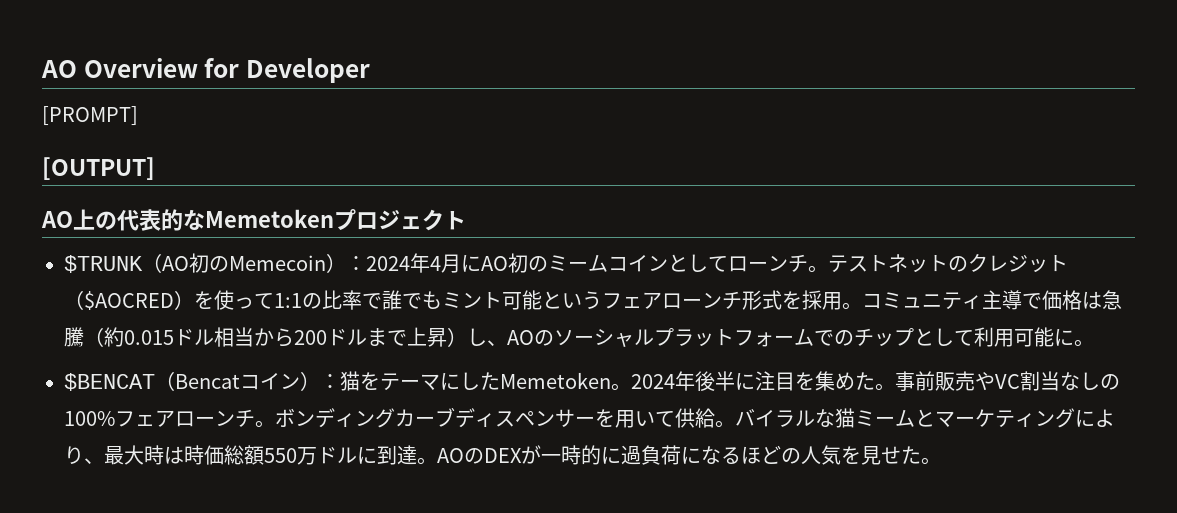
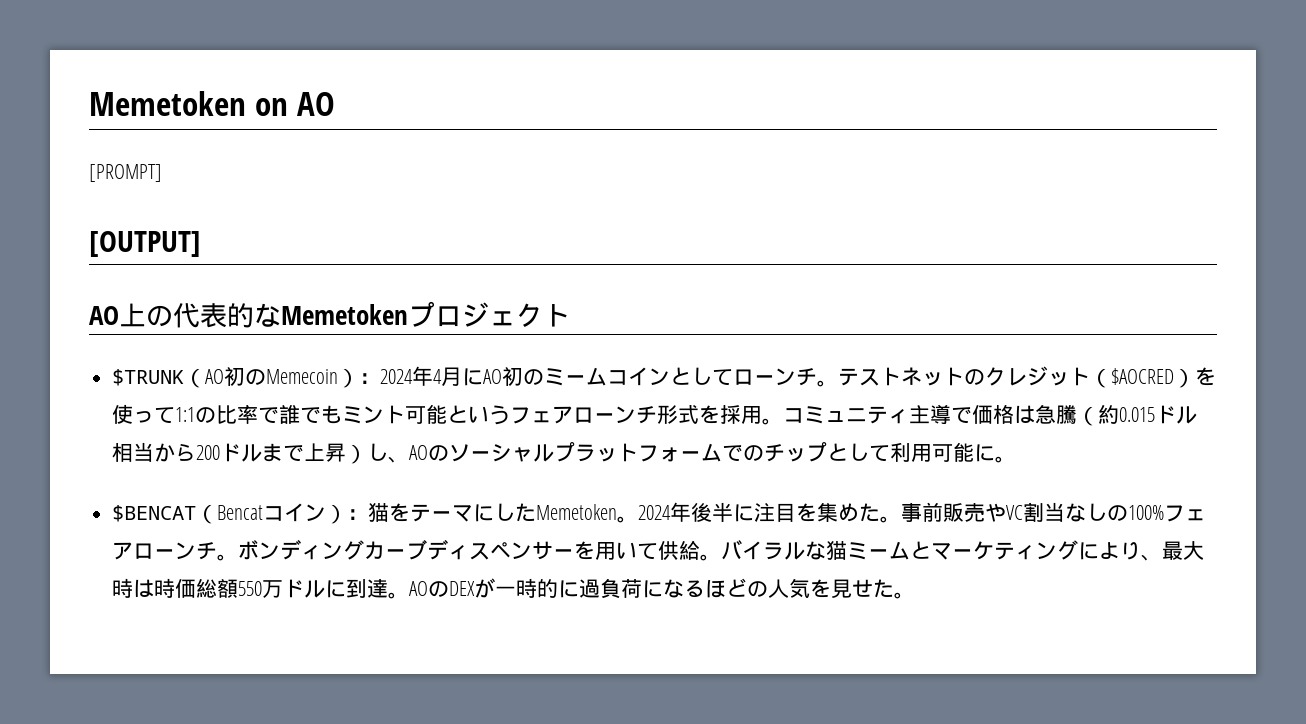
- AO Overview for Developer
+ Memetoken on AO

